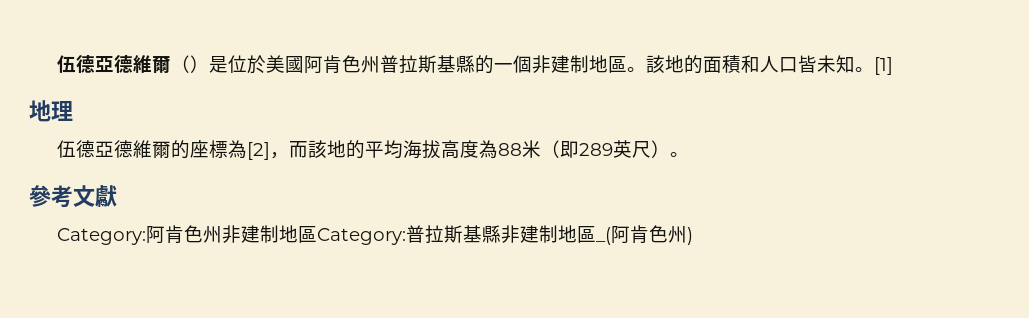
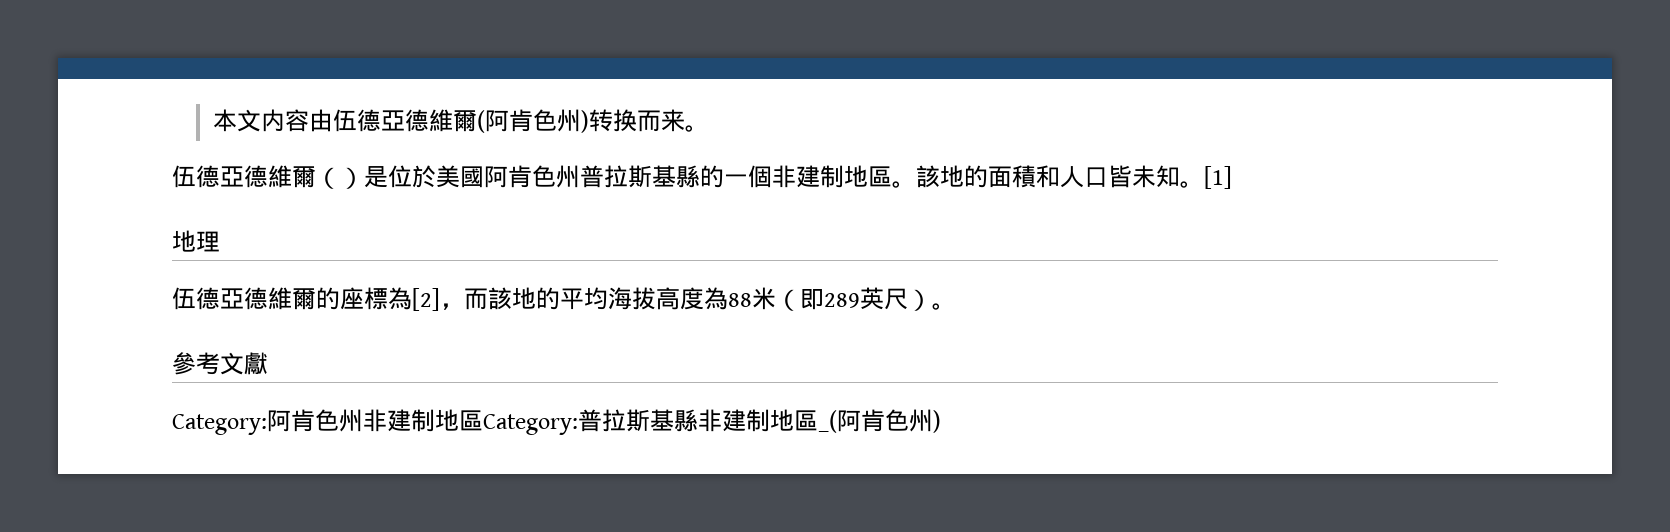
+ 本文内容由伍德亞德維爾(阿肯色州)转换而来。

